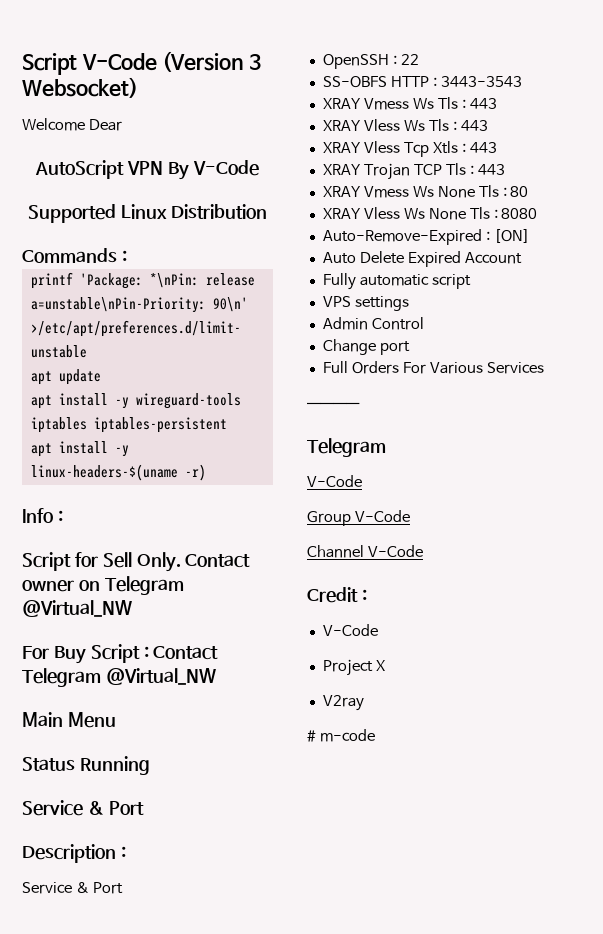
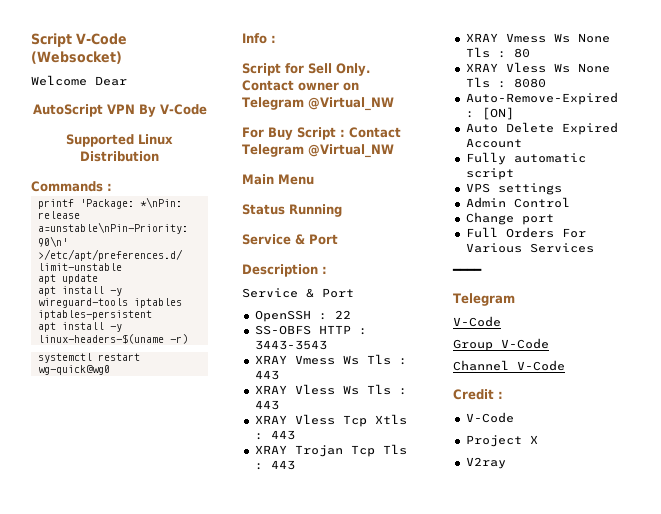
- Script V-Code (Version 3 Websocket)
+ Script V-Code (Websocket)
+ systemctl restart wg-quick@wg0
- XRAY Trojan TCP Tls : 443
+ XRAY Trojan Tcp Tls : 443
- # m-code

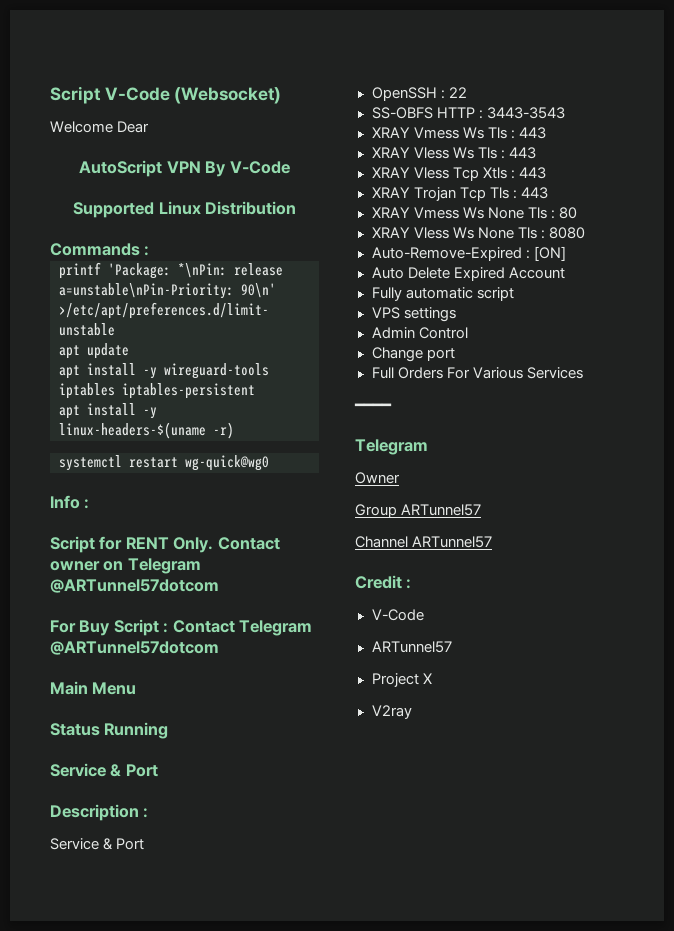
- Script for Sell Only.
+ Script for RENT Only.
- Contact owner on Telegram @Virtual_NW
+ Contact owner on Telegram @ARTunnel57dotcom
- For Buy Script : Contact Telegram @Virtual_NW
+ For Buy Script : Contact Telegram @ARTunnel57dotcom
  ━━━━
  Telegram
- V-Code
+ Owner
- Group V-Code
+ Group ARTunnel57
- Channel V-Code
+ Channel ARTunnel57
  Credit :
  V-Code
+ ARTunnel57

